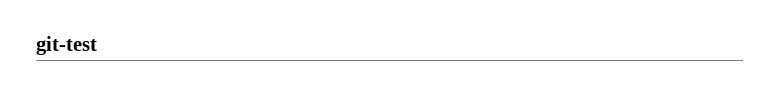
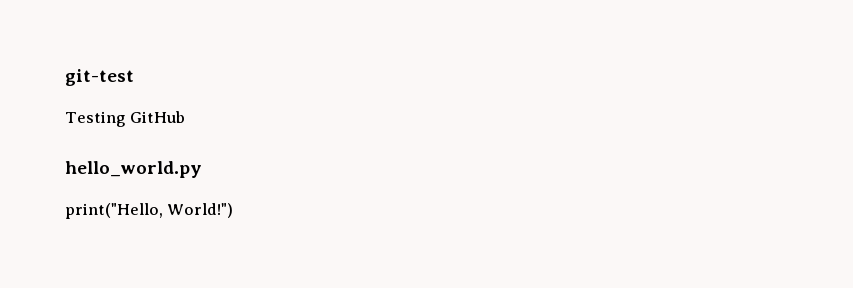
+ Testing GitHub
+ hello_world.py
+ print("Hello, World!")

